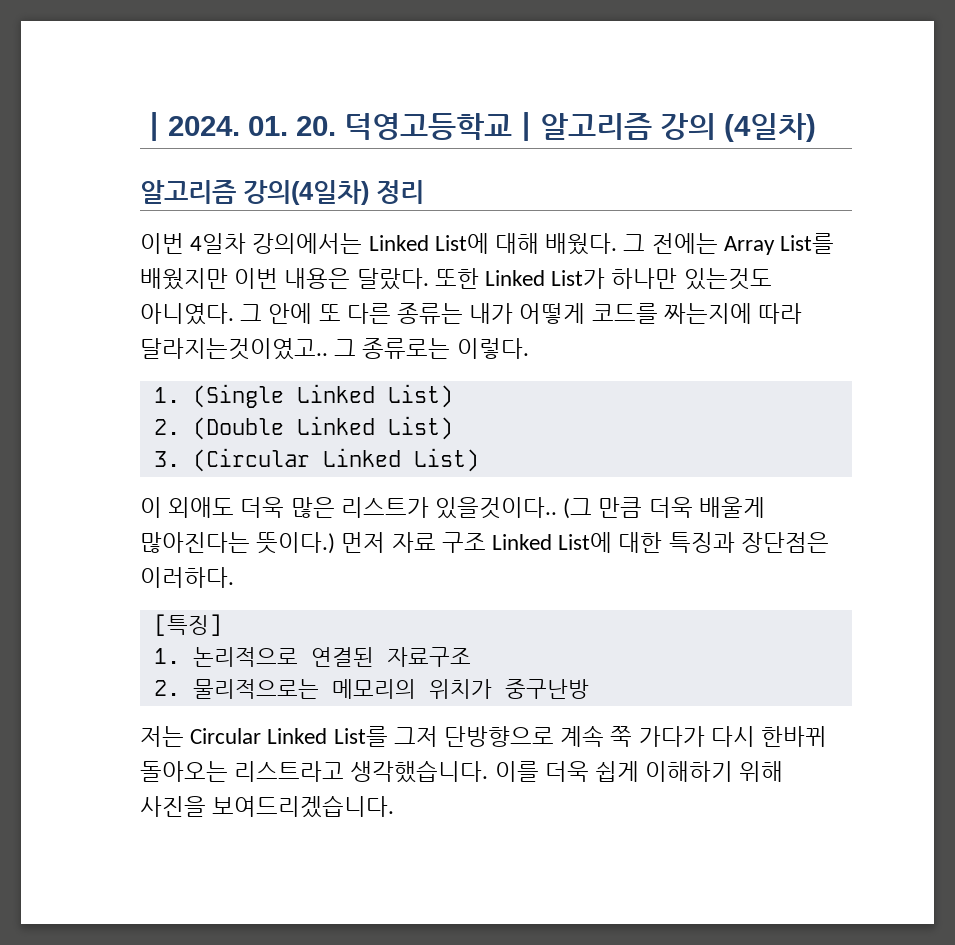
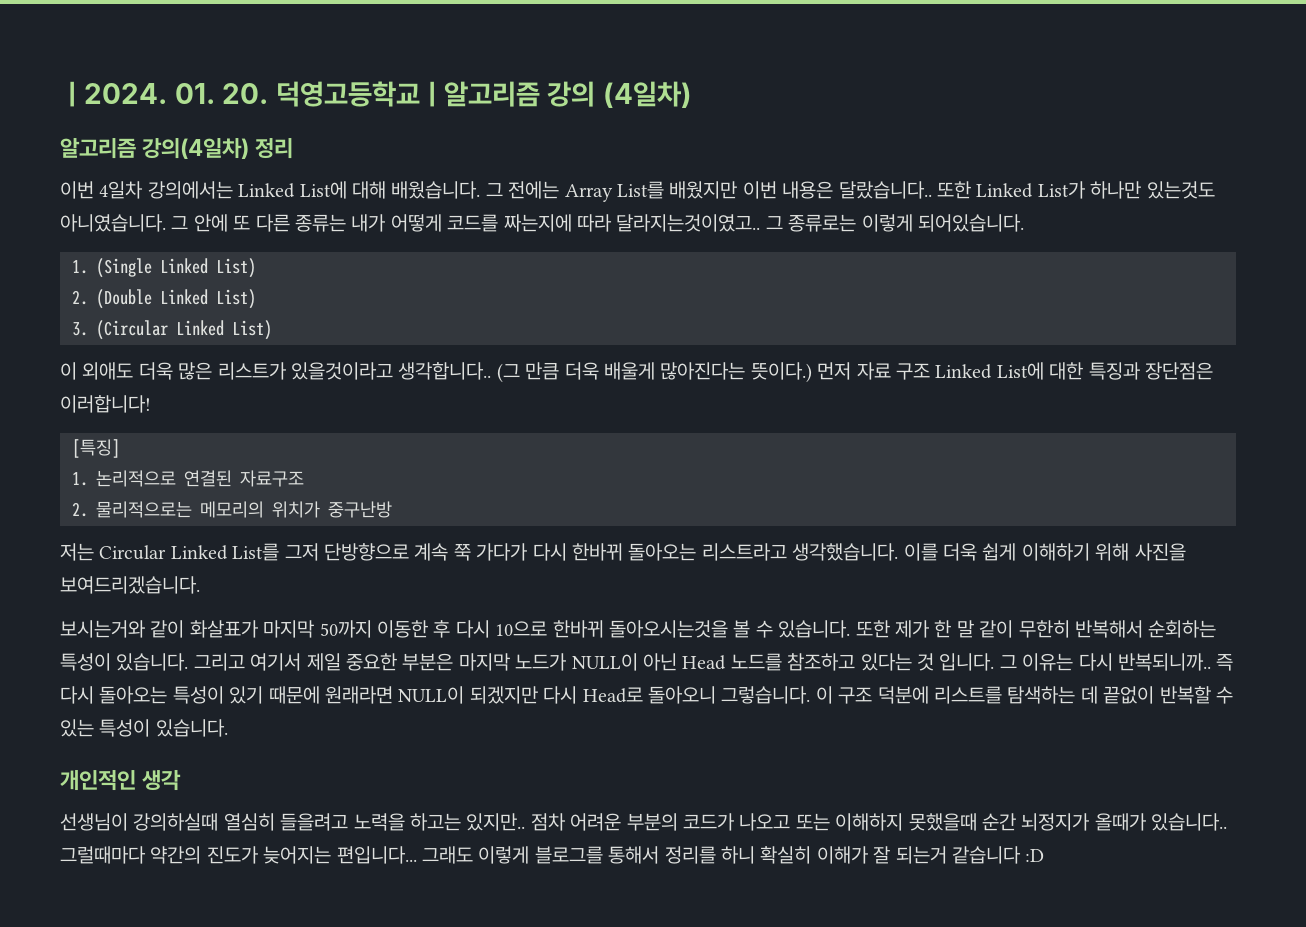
- 이번 4일차 강의에서는 Linked List에 대해 배웠다.
+ 이번 4일차 강의에서는 Linked List에 대해 배웠습니다.
- 그 전에는 Array List를 배웠지만 이번 내용은 달랐다.
+ 그 전에는 Array List를 배웠지만 이번 내용은 달랐습니다..
- 또한 Linked List가 하나만 있는것도 아니였다.
+ 또한 Linked List가 하나만 있는것도 아니였습니다.
- 그 종류로는 이렇다.
+ 그 종류로는 이렇게 되어있습니다.
- 이 외애도 더욱 많은 리스트가 있을것이다..
+ 이 외애도 더욱 많은 리스트가 있을것이라고 생각합니다..
- 먼저 자료 구조 Linked List에 대한 특징과 장단점은 이러하다.
+ 먼저 자료 구조 Linked List에 대한 특징과 장단점은 이러합니다!
+ 보시는거와 같이 화살표가 마지막 50까지 이동한 후 다시 10으로 한바뀌 돌아오시는것을 볼 수 있습니다. 또한 제가 한 말 같이 무한히 반복해서 순회하는 특성이 있습니다. 그리고 여기서 제일 중요한 부분은 마지막 노드가 NULL이 아닌 Head 노드를 참조하고 있다는 것 입니다. 그 이유는 다시 반복되니까.. 즉 다시 돌아오는 특성이 있기 때문에 원래라면 NULL이 되겠지만 다시 Head로 돌아오니 그렇습니다. 이 구조 덕분에 리스트를 탐색하는 데 끝없이 반복할 수 있는 특성이 있습니다.
+ 개인적인 생각
+ 선생님이 강의하실때 열심히 들을려고 노력을 하고는 있지만.. 점차 어려운 부분의 코드가 나오고 또는 이해하지 못했을때 순간 뇌정지가 올때가 있습니다.. 그럴때마다 약간의 진도가 늦어지는 편입니다... 그래도 이렇게 블로그를 통해서 정리를 하니 확실히 이해가 잘 되는거 같습니다 :D

